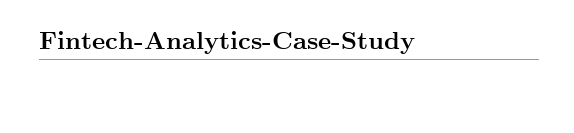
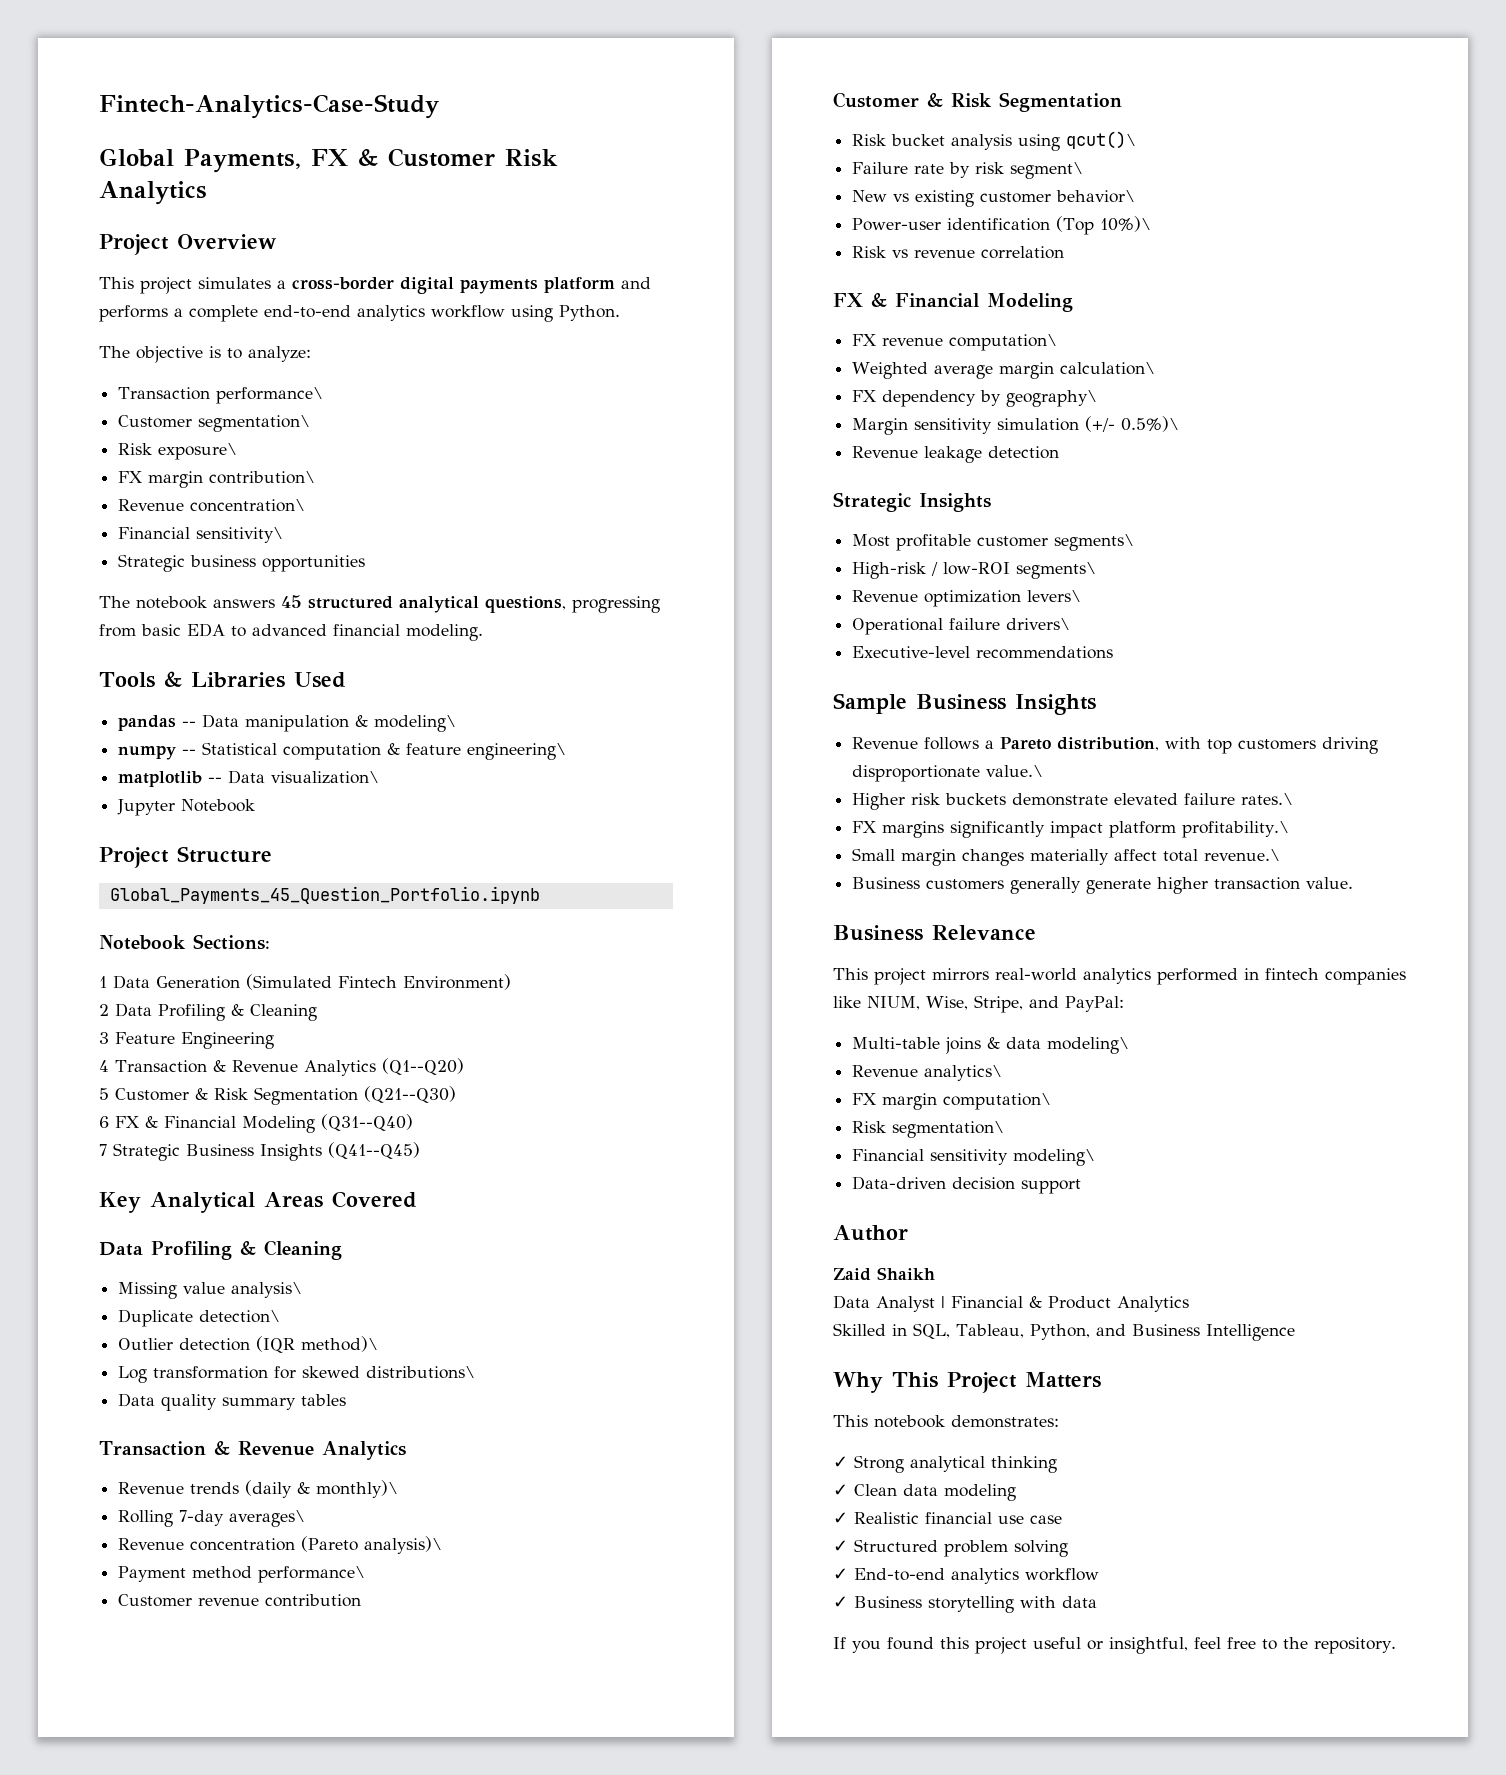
+ Global Payments, FX & Customer Risk Analytics
+ Project Overview
+ This project simulates a cross-border digital payments platform and performs a complete end-to-end analytics workflow using Python.
+ The objective is to analyze:
+ Transaction performance\
+ Customer segmentation\
+ Risk exposure\
+ FX margin contribution\
+ Revenue concentration\
+ Financial sensitivity\
+ Strategic business opportunities
+ The notebook answers 45 structured analytical questions, progressing from basic EDA to advanced financial modeling.
+ Tools & Libraries Used
+ pandas -- Data manipulation & modeling\
+ numpy -- Statistical computation & feature engineering\
+ matplotlib -- Data visualization\
+ Jupyter Notebook
+ Project Structure
+ Global_Payments_45_Question_Portfolio.ipynb
+ Notebook Sections:
+ 1 Data Generation (Simulated Fintech Environment)
+ 2 Data Profiling & Cleaning
+ 3 Feature Engineering
+ 4 Transaction & Revenue Analytics (Q1--Q20)
+ 5 Customer & Risk Segmentation (Q21--Q30)
+ 6 FX & Financial Modeling (Q31--Q40)
+ 7 Strategic Business Insights (Q41--Q45)
+ Key Analytical Areas Covered
+ Data Profiling & Cleaning
+ Missing value analysis\
+ Duplicate detection\
+ Outlier detection (IQR method)\
+ Log transformation for skewed distributions\
+ Data quality summary tables
+ Transaction & Revenue Analytics
+ Revenue trends (daily & monthly)\
+ Rolling 7-day averages\
+ Revenue concentration (Pareto analysis)\
+ Payment method performance\
+ Customer revenue contribution
+ Customer & Risk Segmentation
+ Risk bucket analysis using qcut()\
+ Failure rate by risk segment\
+ New vs existing customer behavior\
+ Power-user identification (Top 10%)\
+ Risk vs revenue correlation
+ FX & Financial Modeling
+ FX revenue computation\
+ Weighted average margin calculation\
+ FX dependency by geography\
+ Margin sensitivity simulation (+/- 0.5%)\
+ Revenue leakage detection
+ Strategic Insights
+ Most profitable customer segments\
+ High-risk / low-ROI segments\
+ Revenue optimization levers\
+ Operational failure drivers\
+ Executive-level recommendations
+ Sample Business Insights
+ Revenue follows a Pareto distribution, with top customers driving disproportionate value.\
+ Higher risk buckets demonstrate elevated failure rates.\
+ FX margins significantly impact platform profitability.\
+ Small margin changes materially affect total revenue.\
+ Business customers generally generate higher transaction value.
+ Business Relevance
+ This project mirrors real-world analytics performed in fintech companies like NIUM, Wise, Stripe, and PayPal:
+ Multi-table joins & data modeling\
+ Revenue analytics\
+ FX margin computation\
+ Risk segmentation\
+ Financial sensitivity modeling\
+ Data-driven decision support
+ Author
+ Zaid Shaikh
+ Data Analyst | Financial & Product Analytics
+ Skilled in SQL, Tableau, Python, and Business Intelligence
+ Why This Project Matters
+ This notebook demonstrates:
+ ✓ Strong analytical thinking
+ ✓ Clean data modeling
+ ✓ Realistic financial use case
+ ✓ Structured problem solving
+ ✓ End-to-end analytics workflow
+ ✓ Business storytelling with data
+ If you found this project useful or insightful, feel free to the repository.

